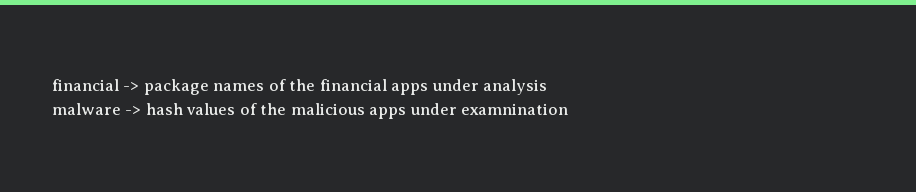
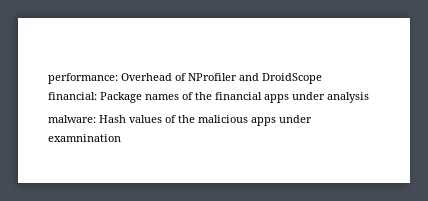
- financial -> package names of the financial apps under analysis
+ performance: Overhead of NProfiler and DroidScope
+ financial: Package names of the financial apps under analysis
- malware -> hash values of the malicious apps under examnination
+ malware: Hash values of the malicious apps under examnination

